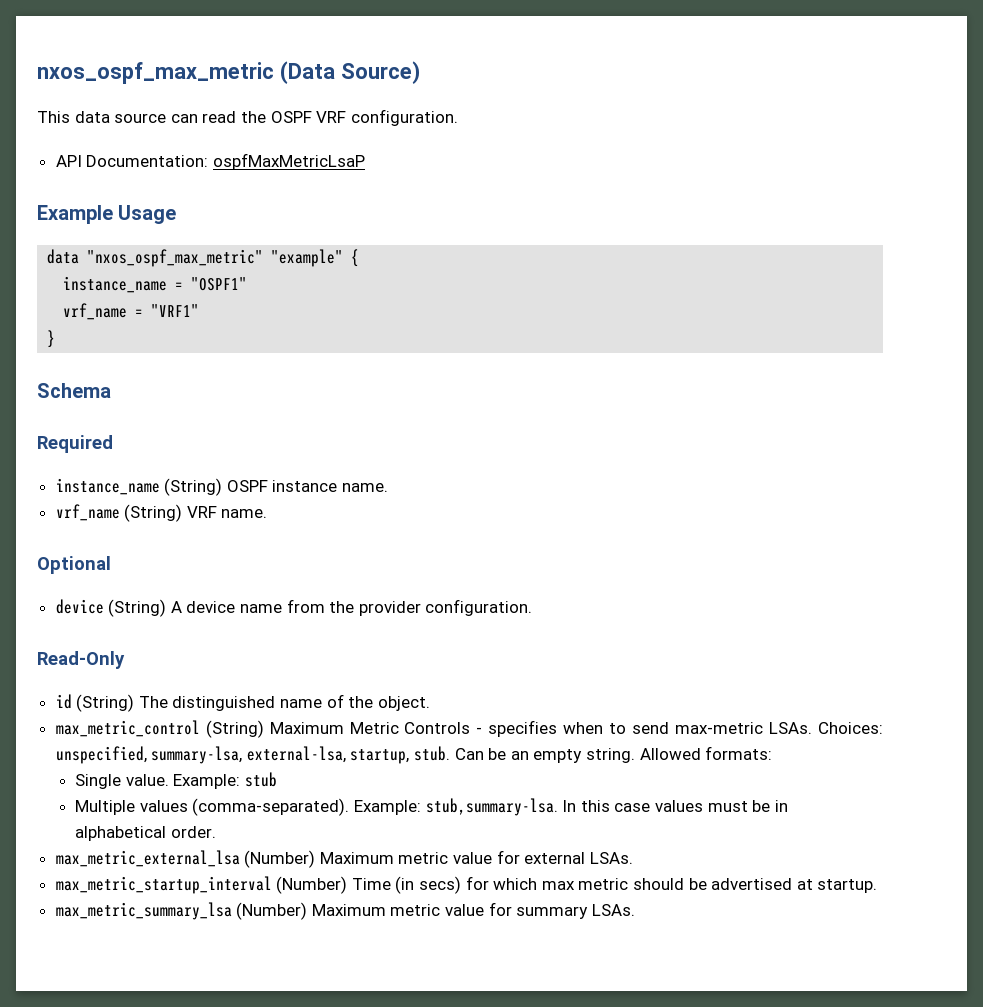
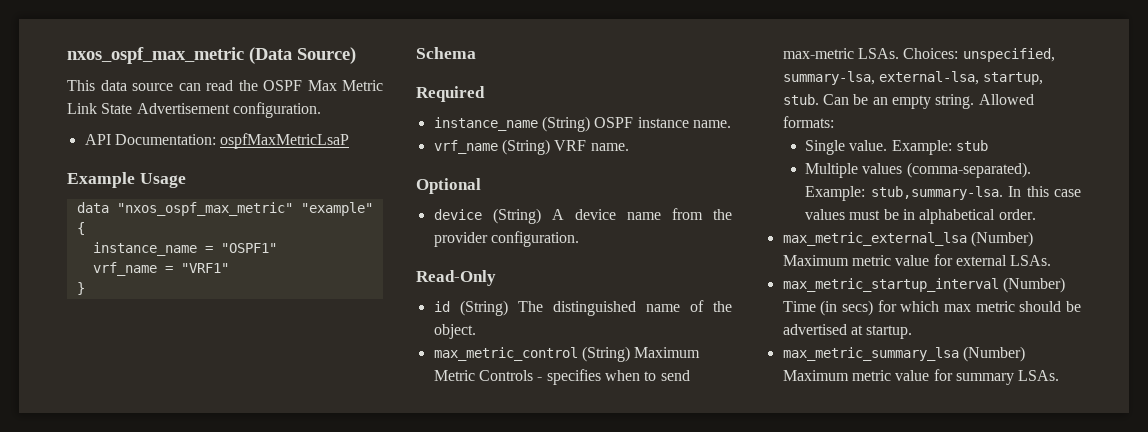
- This data source can read the OSPF VRF configuration.
+ This data source can read the OSPF Max Metric Link State Advertisement configuration.

